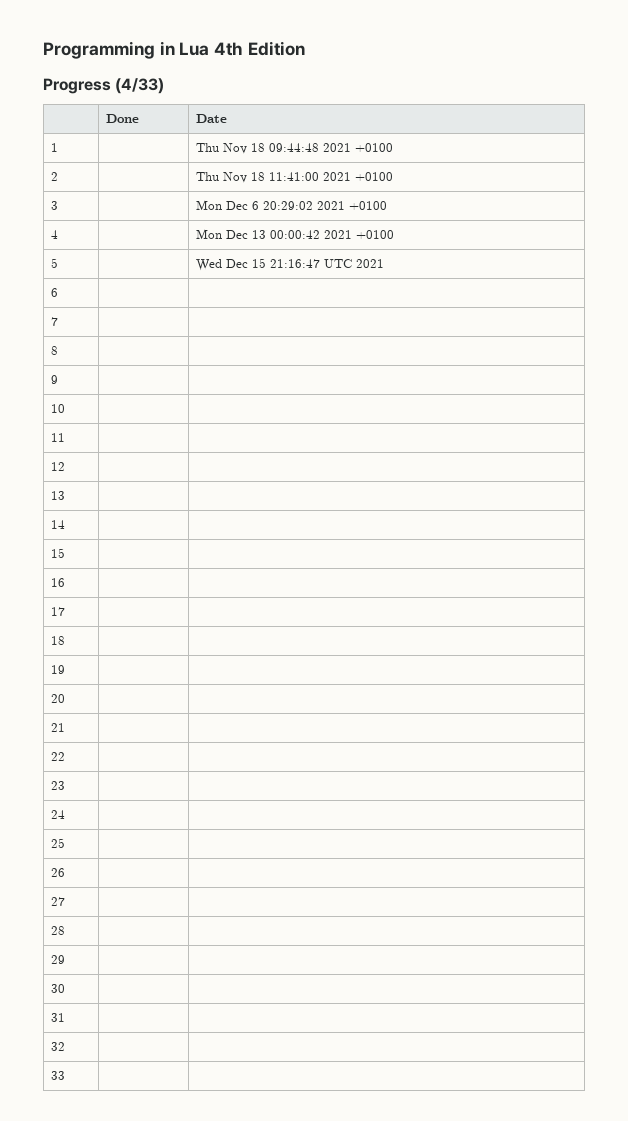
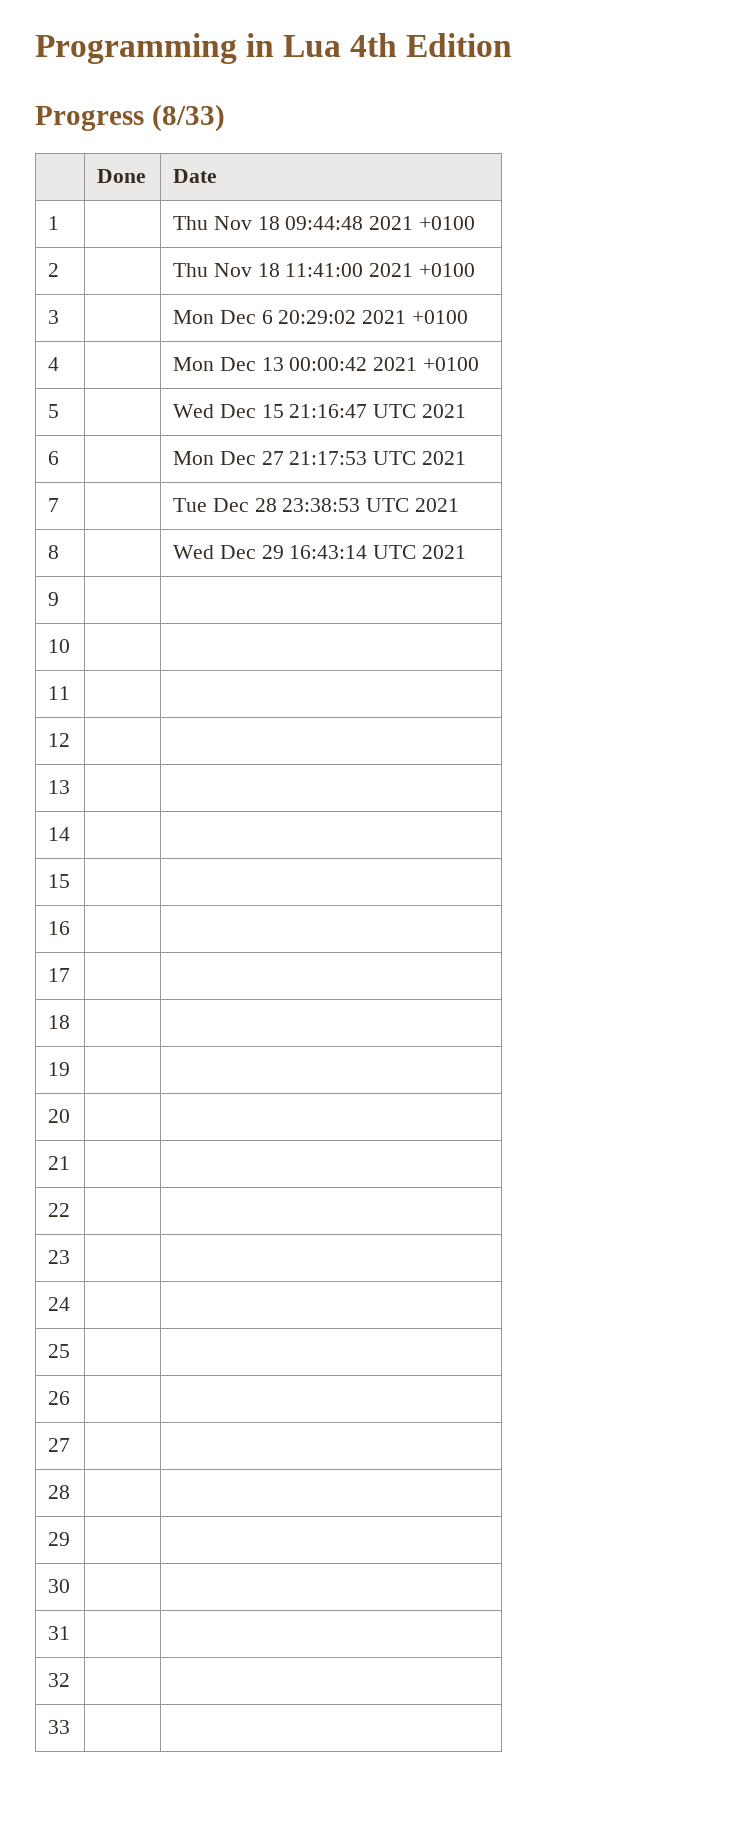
- Progress (4/33)
+ Progress (8/33)
- 6 | |
- 7 | |
- 8 | |
+ 6 | | Mon Dec 27 21:17:53 UTC 2021
+ 7 | | Tue Dec 28 23:38:53 UTC 2021
+ 8 | | Wed Dec 29 16:43:14 UTC 2021

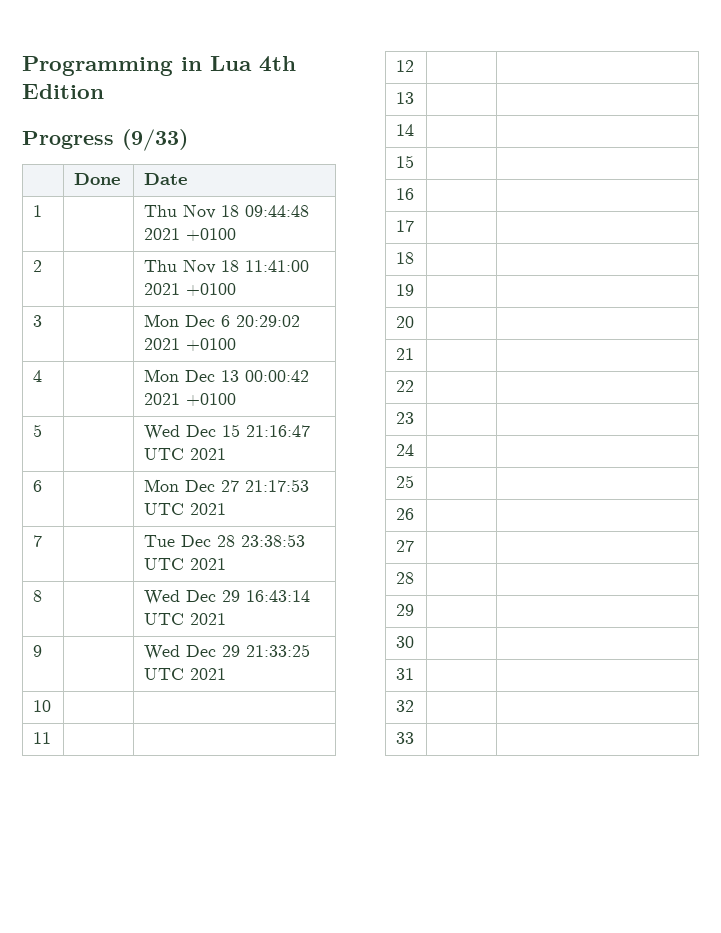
- Progress (8/33)
+ Progress (9/33)
- 9 | |
+ 9 | | Wed Dec 29 21:33:25 UTC 2021

